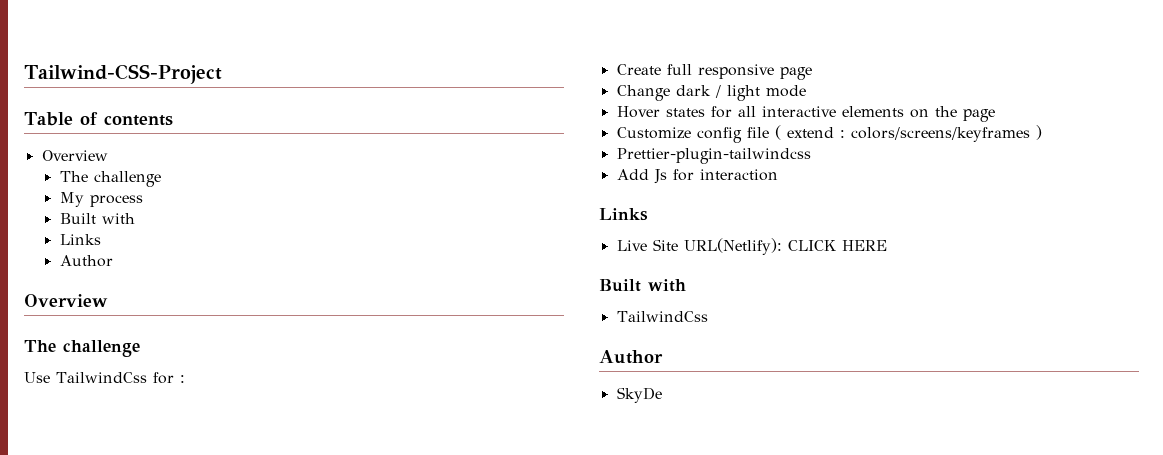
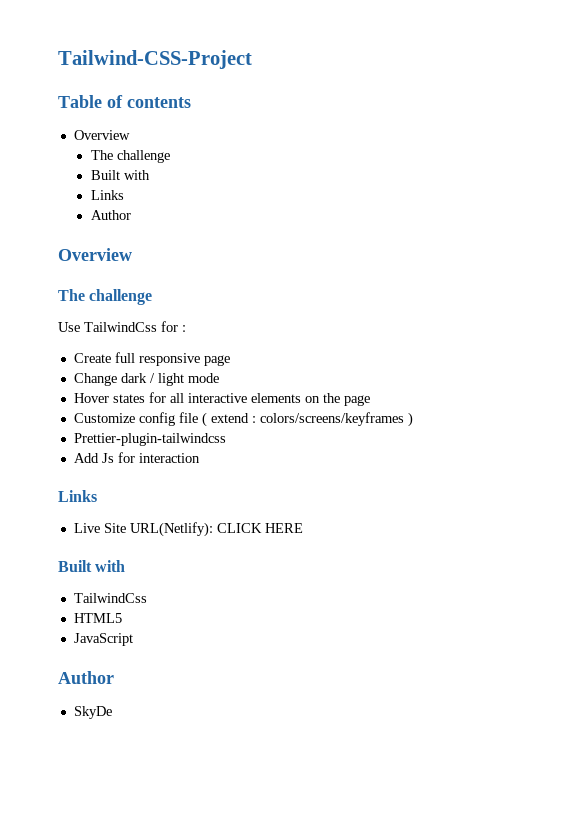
- My process
+ HTML5
+ JavaScript

